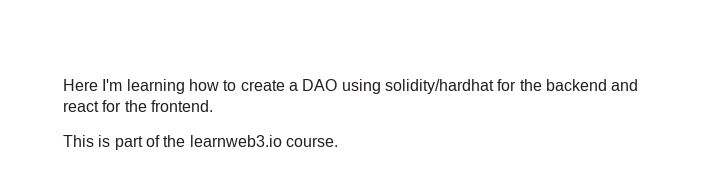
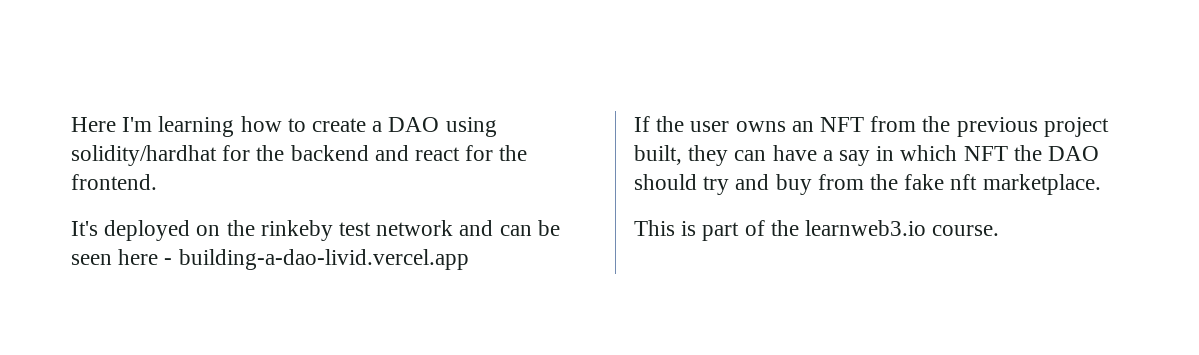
+ It's deployed on the rinkeby test network and can be seen here - building-a-dao-livid.vercel.app
+ If the user owns an NFT from the previous project built, they can have a say in which NFT the DAO should try and buy from the fake nft marketplace.

